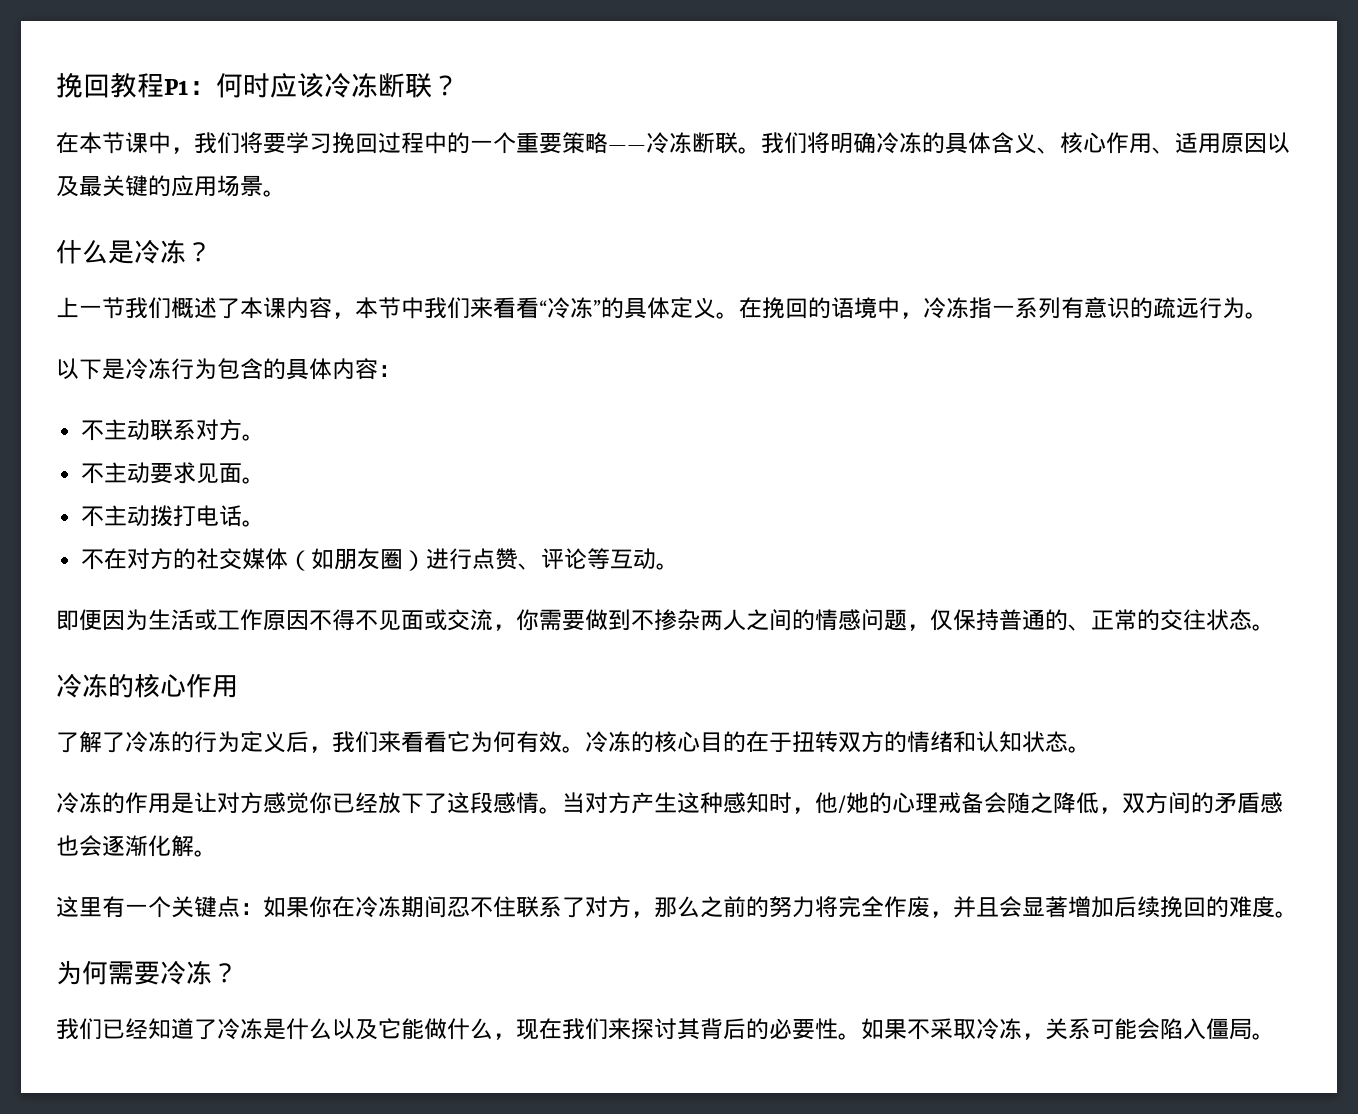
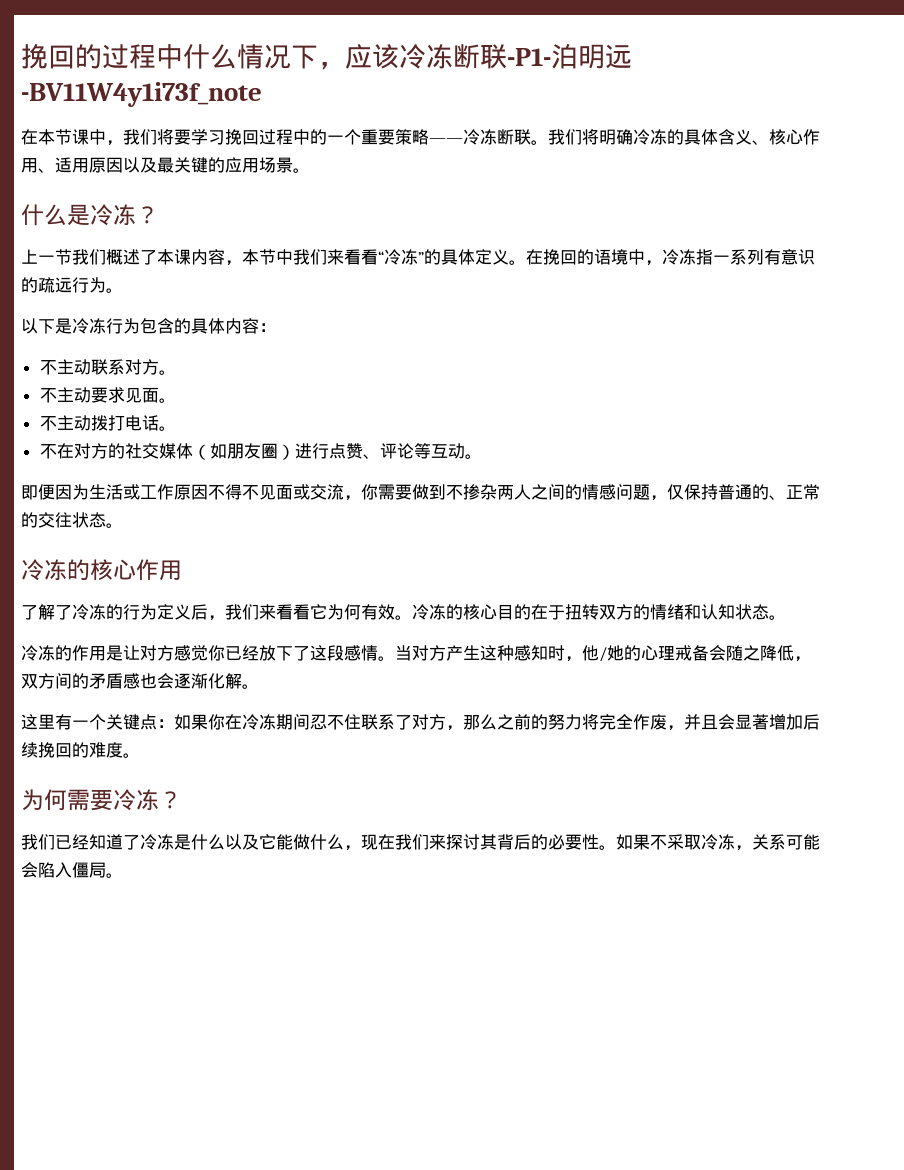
- 挽回教程P1：何时应该冷冻断联？
+ 挽回的过程中什么情况下，应该冷冻断联-P1-泊明远-BV11W4y1i73f_note

